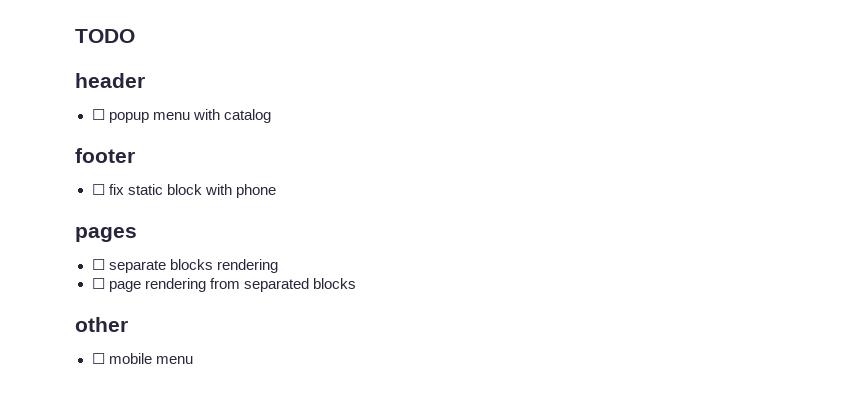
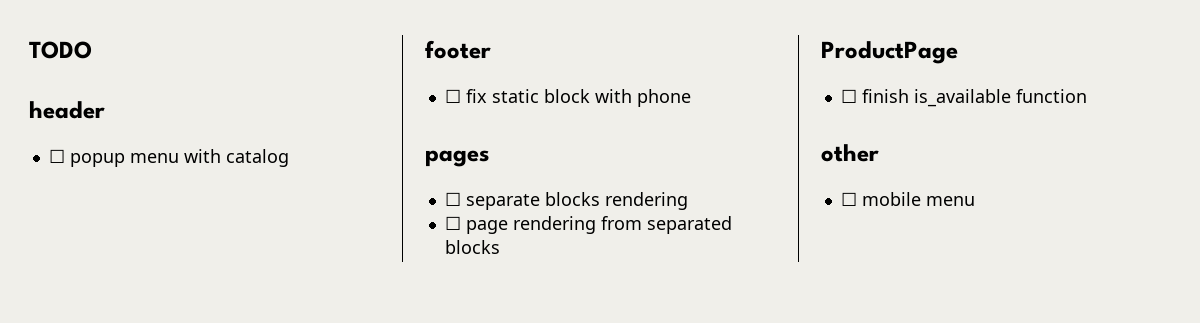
+ ProductPage
+ ☐ finish is_available function

